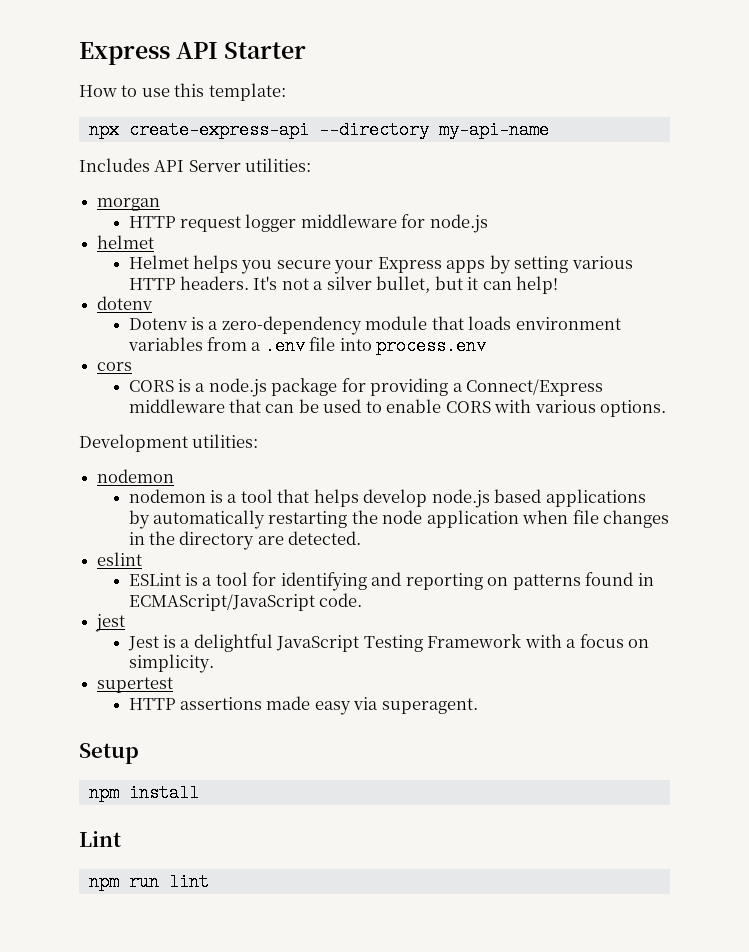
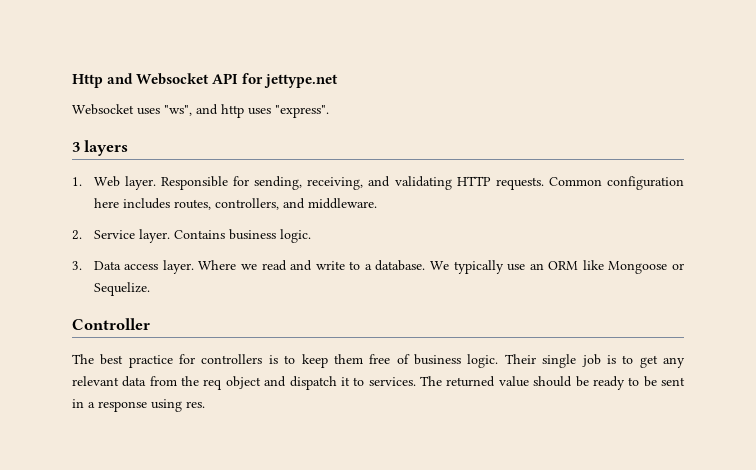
- Express API Starter
- How to use this template:
- npx create-express-api --directory my-api-name
- Includes API Server utilities:
- morgan
- HTTP request logger middleware for node.js
- helmet
- Helmet helps you secure your Express apps by setting various HTTP headers. It's not a silver bullet, but it can help!
- dotenv
- Dotenv is a zero-dependency module that loads environment variables from a .env file into process.env
- cors
- CORS is a node.js package for providing a Connect/Express middleware that can be used to enable CORS with various options.
- Development utilities:
- nodemon
- nodemon is a tool that helps develop node.js based applications by automatically restarting the node application when file changes in the directory are detected.
- eslint
- ESLint is a tool for identifying and reporting on patterns found in ECMAScript/JavaScript code.
- jest
- Jest is a delightful JavaScript Testing Framework with a focus on simplicity.
- supertest
- HTTP assertions made easy via superagent.
- Setup
- npm install
- Lint
- npm run lint
+ Http and Websocket API for jettype.net
+ Websocket uses "ws", and http uses "express".
+ 3 layers
+ 1. Web layer. Responsible for sending, receiving, and validating HTTP requests. Common configuration here includes routes, controllers, and middleware.
+ 2. Service layer. Contains business logic.
+ 3. Data access layer. Where we read and write to a database. We typically use an ORM like Mongoose or Sequelize.
+ Controller
+ The best practice for controllers is to keep them free of business logic. Their single job is to get any relevant data from the req object and dispatch it to services. The returned value should be ready to be sent in a response using res.

